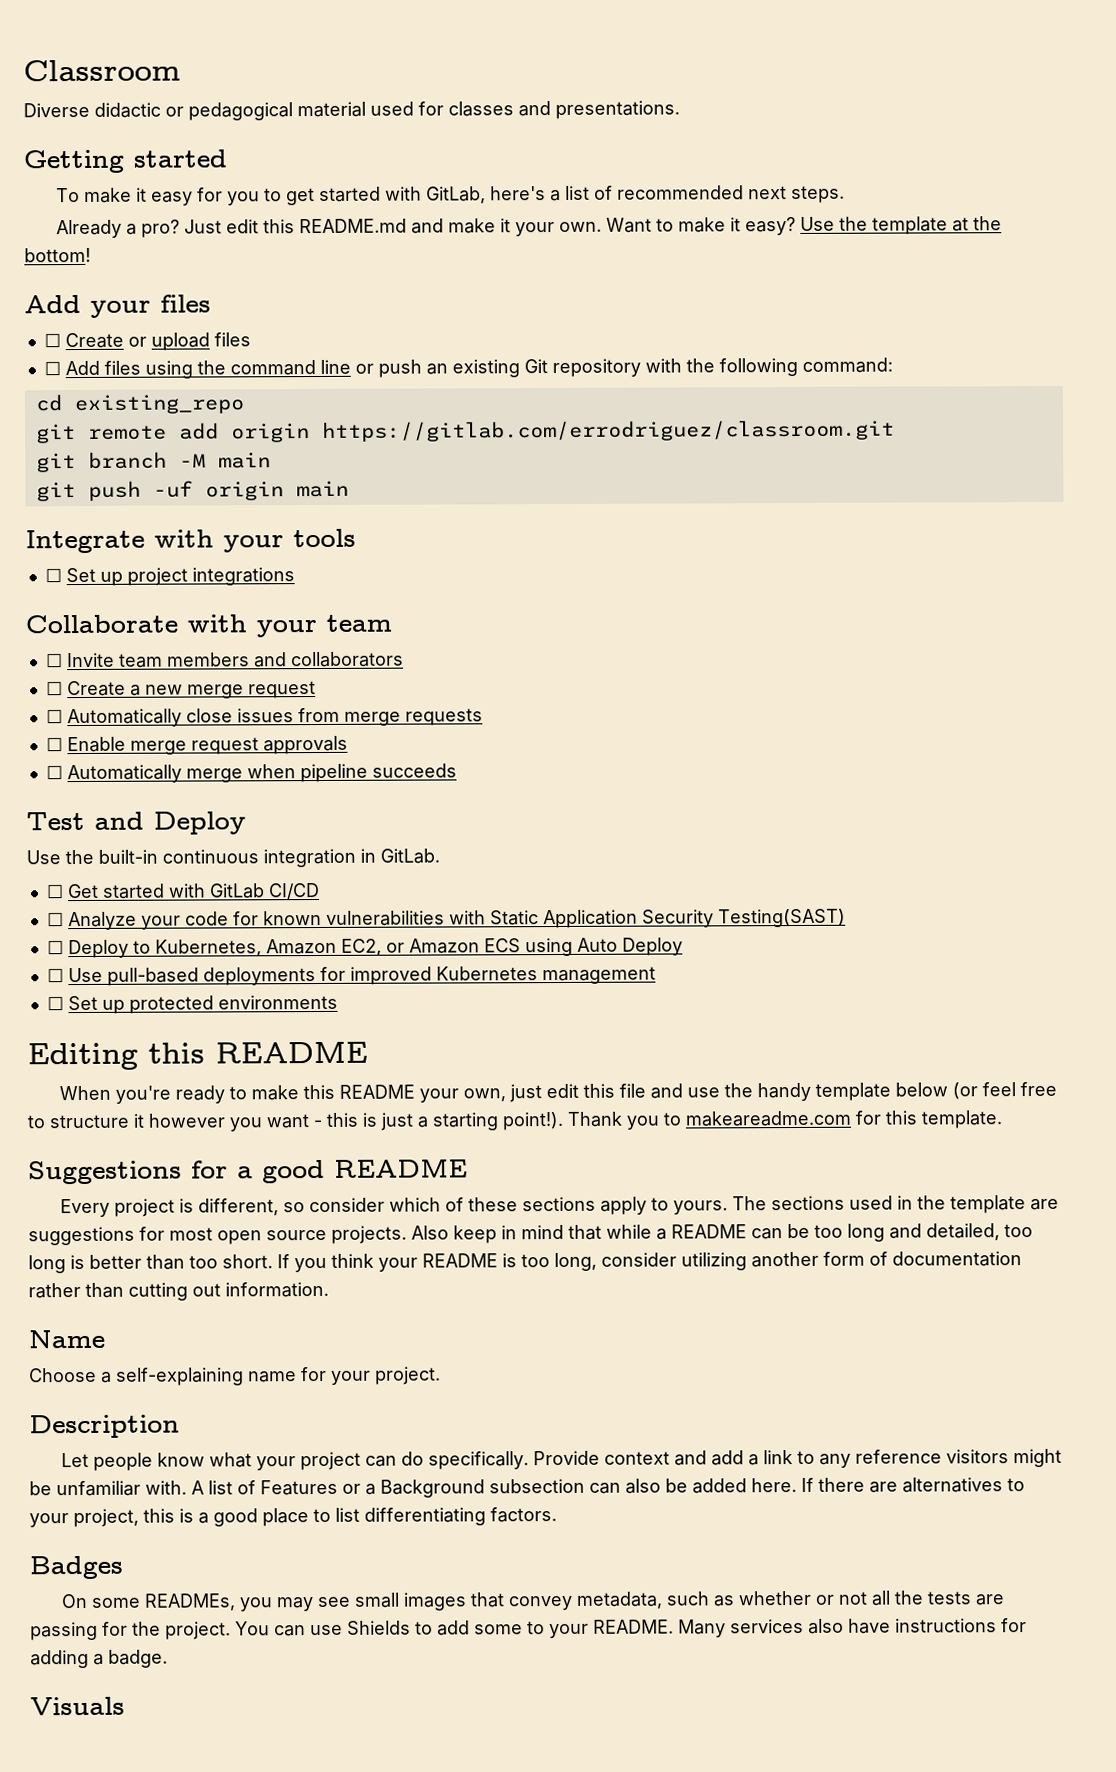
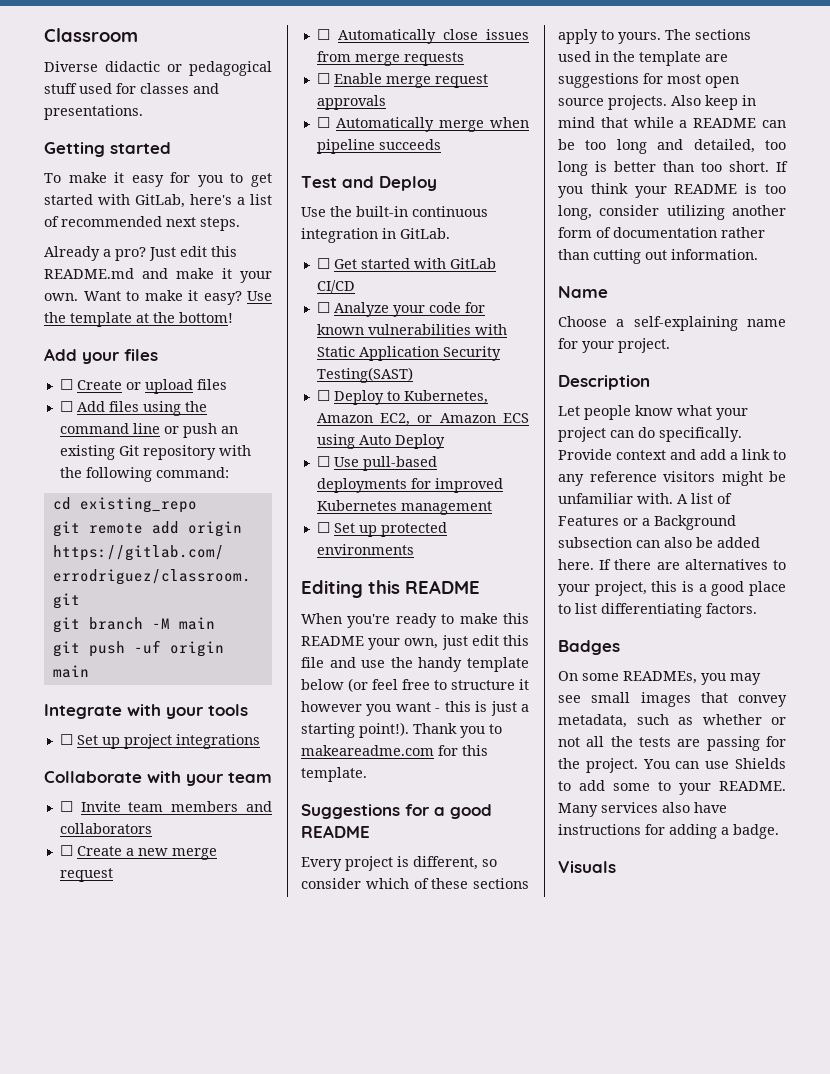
- Diverse didactic or pedagogical material used for classes and presentations.
+ Diverse didactic or pedagogical stuff used for classes and presentations.

